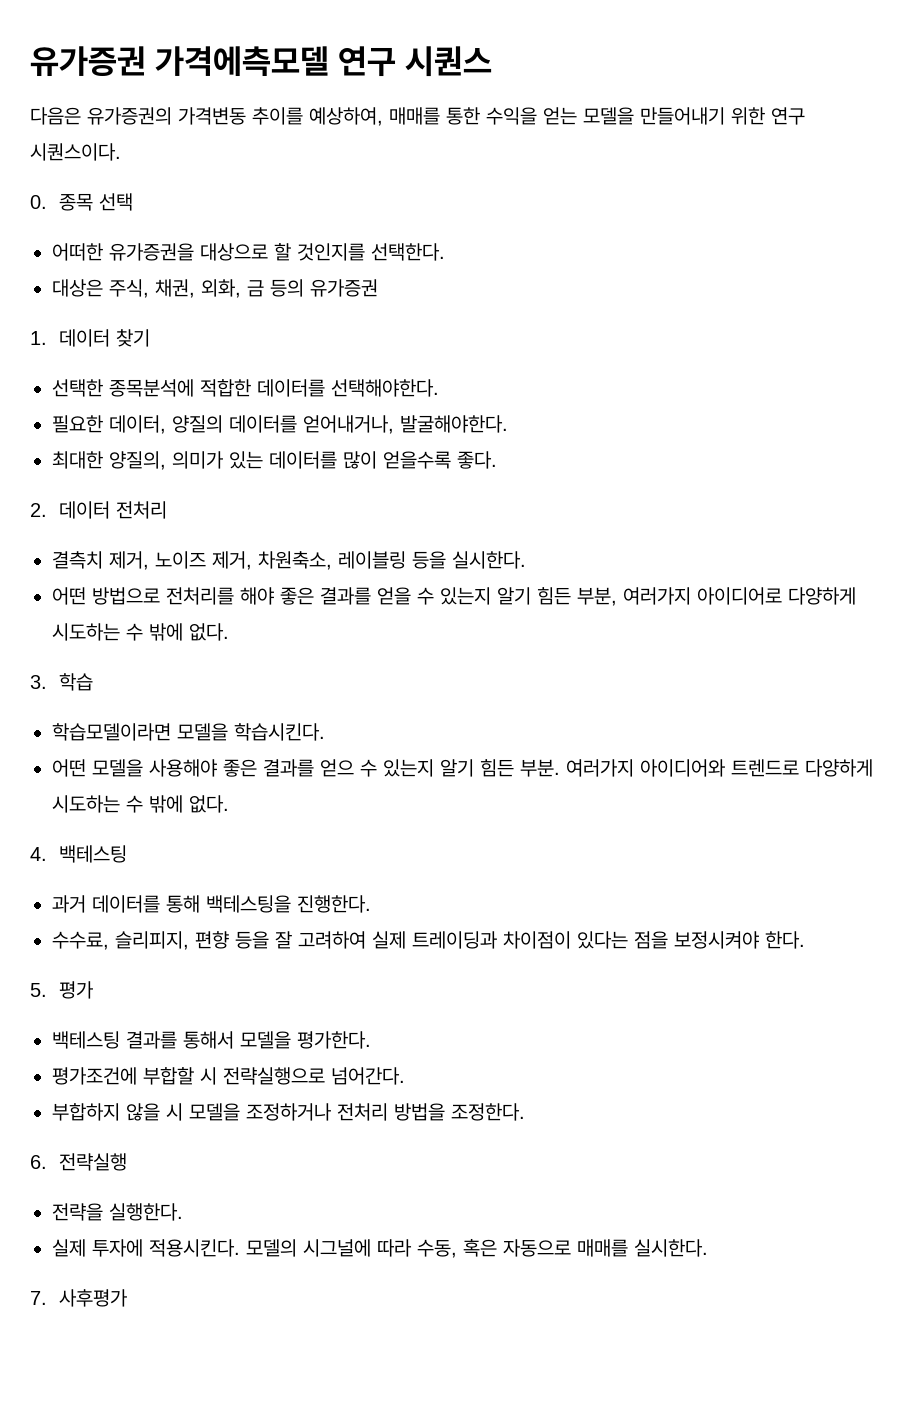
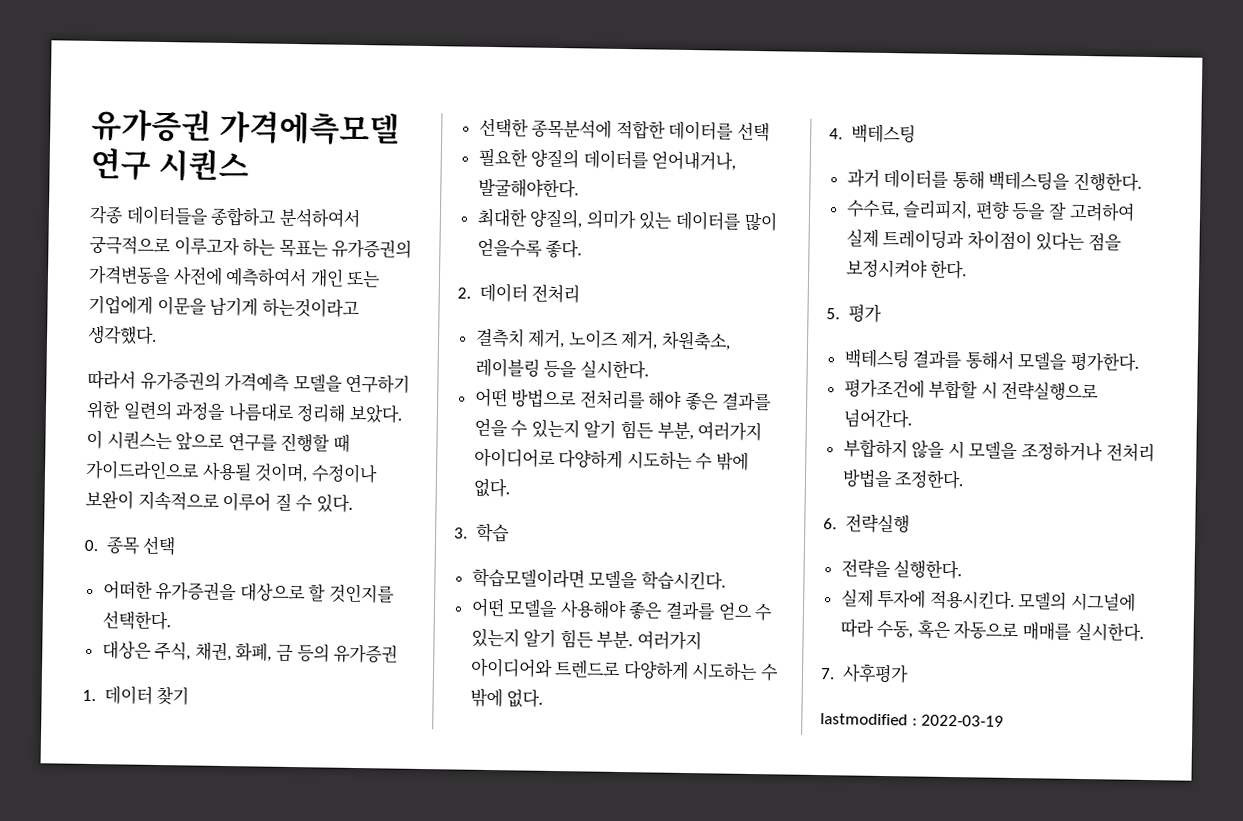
- 다음은 유가증권의 가격변동 추이를 예상하여, 매매를 통한 수익을 얻는 모델을 만들어내기 위한 연구 시퀀스이다.
+ 각종 데이터들을 종합하고 분석하여서 궁극적으로 이루고자 하는 목표는 유가증권의 가격변동을 사전에 예측하여서 개인 또는 기업에게 이문을 남기게 하는것이라고 생각했다.
+ 따라서 유가증권의 가격예측 모델을 연구하기 위한 일련의 과정을 나름대로 정리해 보았다. 이 시퀀스는 앞으로 연구를 진행할 때 가이드라인으로 사용될 것이며, 수정이나 보완이 지속적으로 이루어 질 수 있다.
- 대상은 주식, 채권, 외화, 금 등의 유가증권
+ 대상은 주식, 채권, 화폐, 금 등의 유가증권
- 선택한 종목분석에 적합한 데이터를 선택해야한다.
+ 선택한 종목분석에 적합한 데이터를 선택
- 필요한 데이터, 양질의 데이터를 얻어내거나, 발굴해야한다.
+ 필요한 양질의 데이터를 얻어내거나, 발굴해야한다.
+ lastmodified : 2022-03-19

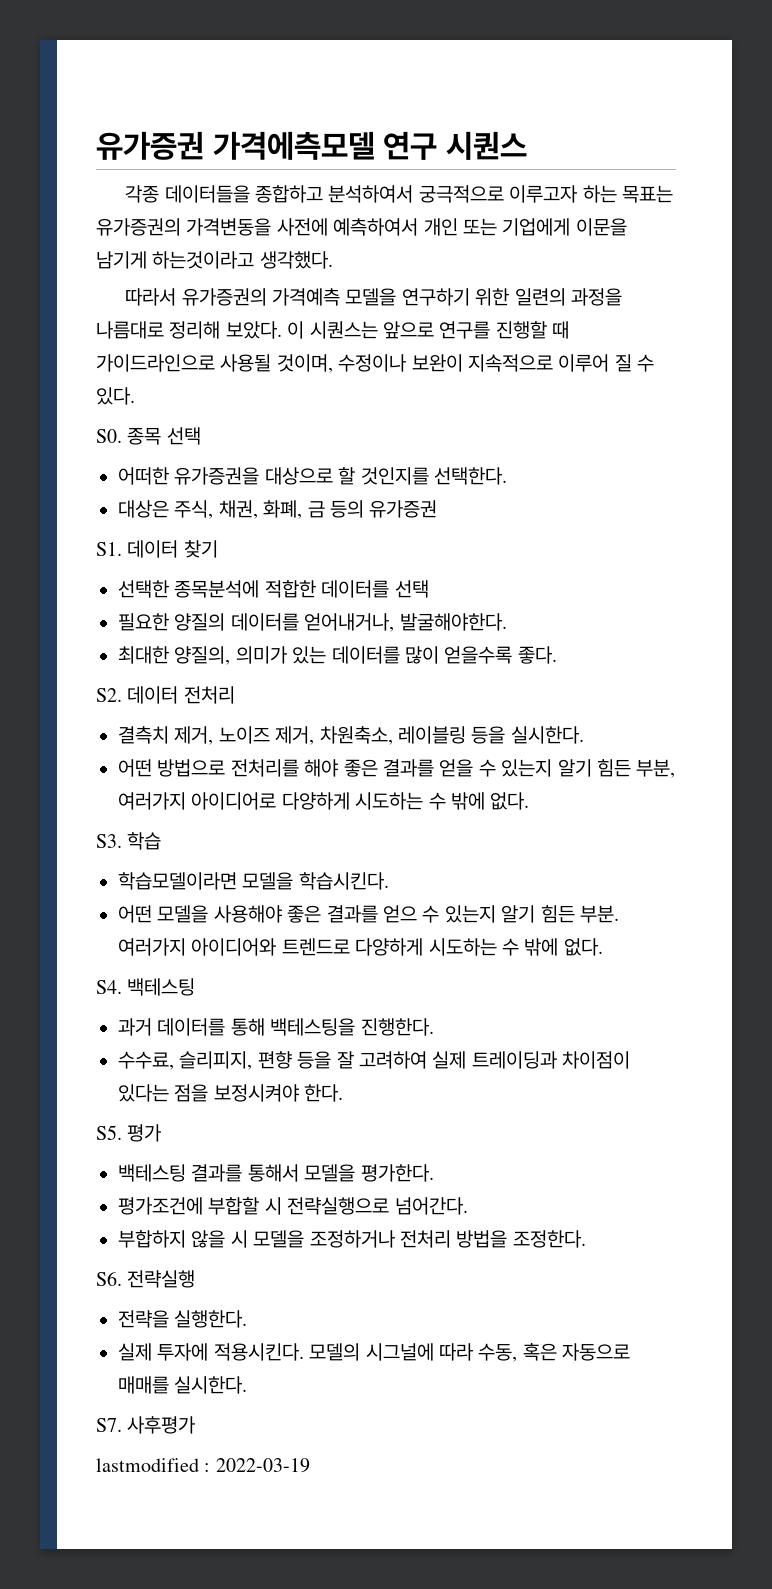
- 0. 종목 선택
+ S0. 종목 선택
- 1. 데이터 찾기
+ S1. 데이터 찾기
- 2. 데이터 전처리
+ S2. 데이터 전처리
- 3. 학습
+ S3. 학습
- 4. 백테스팅
+ S4. 백테스팅
- 5. 평가
+ S5. 평가
- 6. 전략실행
+ S6. 전략실행
- 7. 사후평가
+ S7. 사후평가

